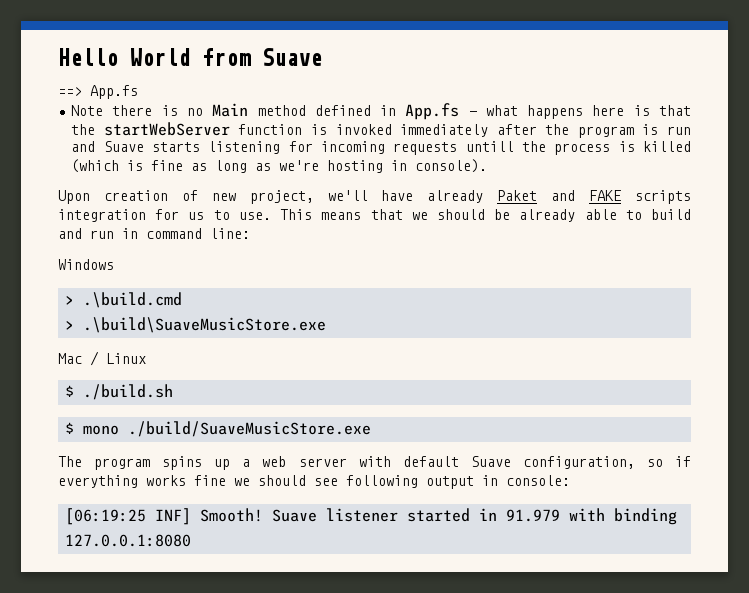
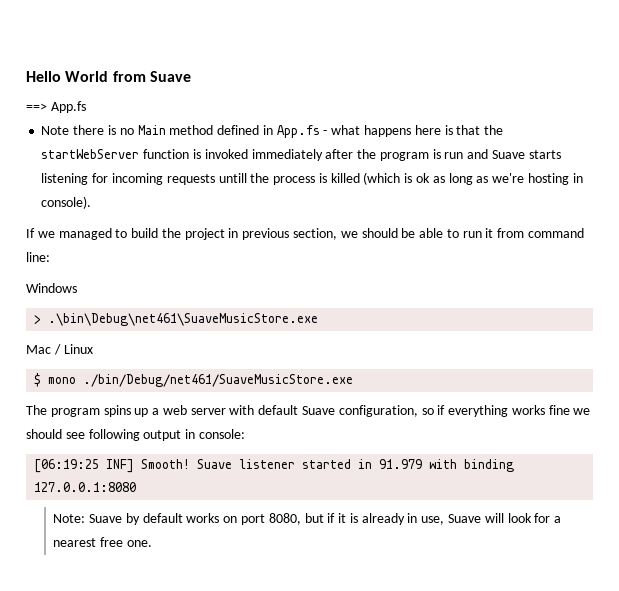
- Note there is no Main method defined in App.fs - what happens here is that the startWebServer function is invoked immediately after the program is run and Suave starts listening for incoming requests untill the process is killed (which is fine as long as we're hosting in console).
+ Note there is no Main method defined in App.fs - what happens here is that the startWebServer function is invoked immediately after the program is run and Suave starts listening for incoming requests untill the process is killed (which is ok as long as we're hosting in console).
- Upon creation of new project, we'll have already Paket and FAKE scripts integration for us to use. This means that we should be already able to build and run in command line:
+ If we managed to build the project in previous section, we should be able to run it from command line:
- > .\build.cmd
- > .\build\SuaveMusicStore.exe
+ > .\bin\Debug\net461\SuaveMusicStore.exe
- $ ./build.sh
- $ mono ./build/SuaveMusicStore.exe
+ $ mono ./bin/Debug/net461/SuaveMusicStore.exe
+ Note: Suave by default works on port 8080, but if it is already in use, Suave will look for a nearest free one.

